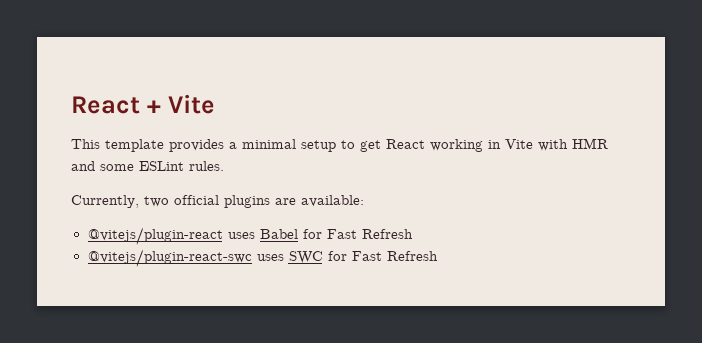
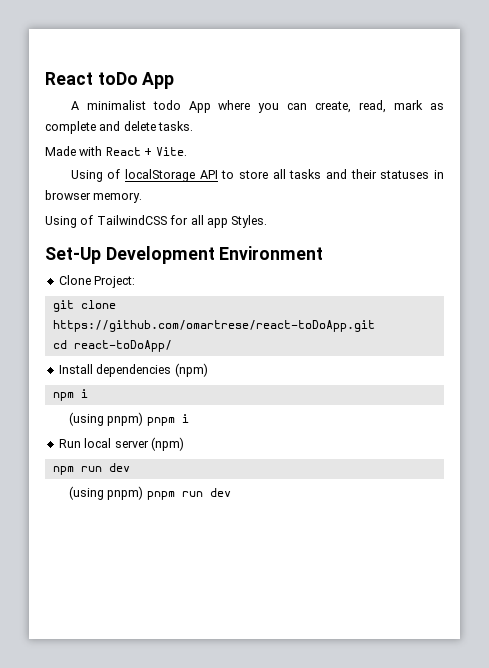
- React + Vite
- This template provides a minimal setup to get React working in Vite with HMR and some ESLint rules.
- Currently, two official plugins are available:
- @vitejs/plugin-react uses Babel for Fast Refresh
- @vitejs/plugin-react-swc uses SWC for Fast Refresh
+ React toDo App
+ A minimalist todo App where you can create, read, mark as complete and delete tasks.
+ Made with React + Vite.
+ Using of localStorage API to store all tasks and their statuses in browser memory.
+ Using of TailwindCSS for all app Styles.
+ Set-Up Development Environment
+ Clone Project:
+ git clone https://github.com/omartrese/react-toDoApp.git
+ cd react-toDoApp/
+ Install dependencies (npm)
+ npm i
+ (using pnpm) pnpm i
+ Run local server (npm)
+ npm run dev
+ (using pnpm) pnpm run dev

